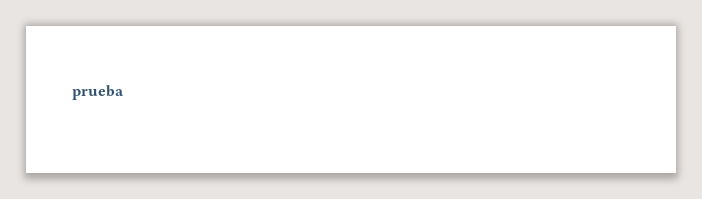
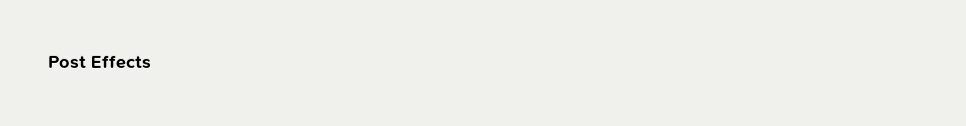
- prueba
+ Post Effects

